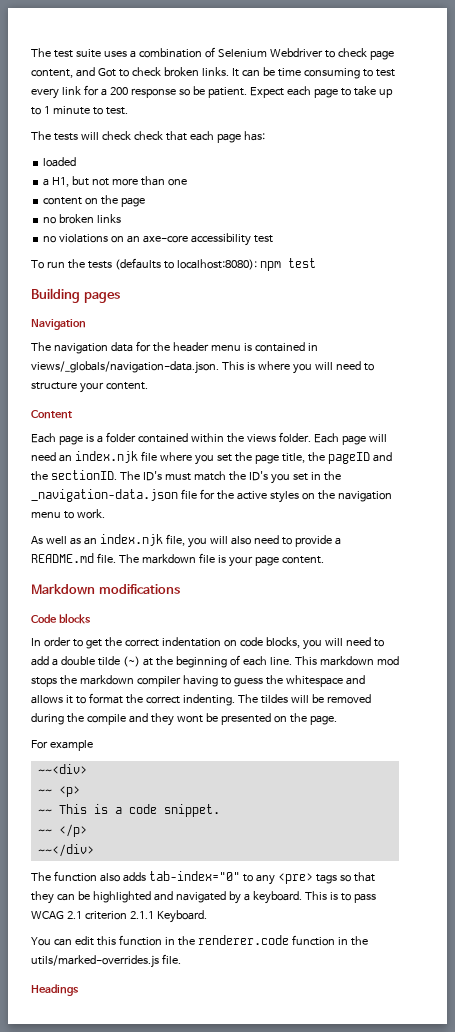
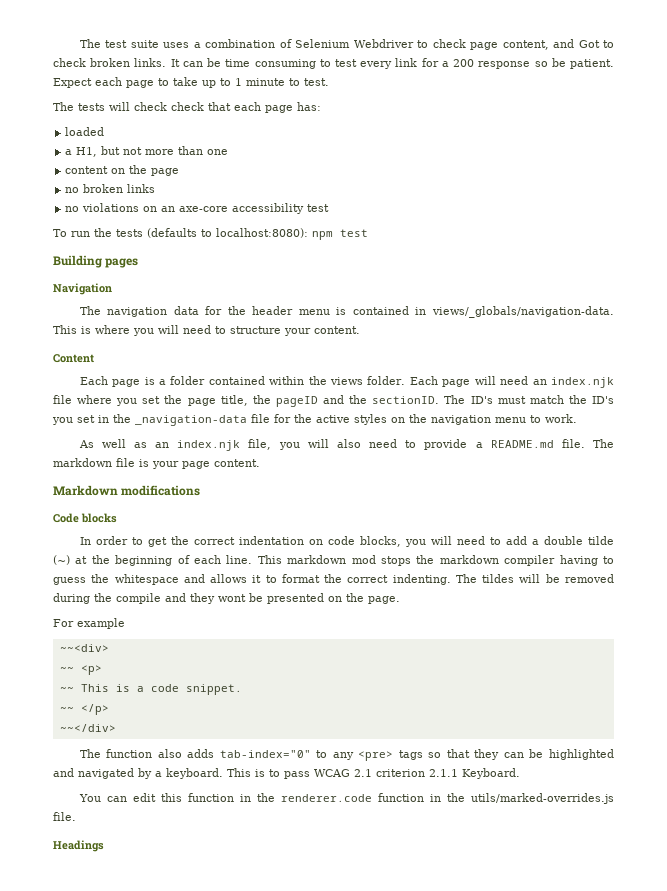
- The navigation data for the header menu is contained in views/_globals/navigation-data.json. This is where you will need to structure your content.
+ The navigation data for the header menu is contained in views/_globals/navigation-data. This is where you will need to structure your content.
- The ID's must match the ID's you set in the _navigation-data.json file for the active styles on the navigation menu to work.
+ The ID's must match the ID's you set in the _navigation-data file for the active styles on the navigation menu to work.

